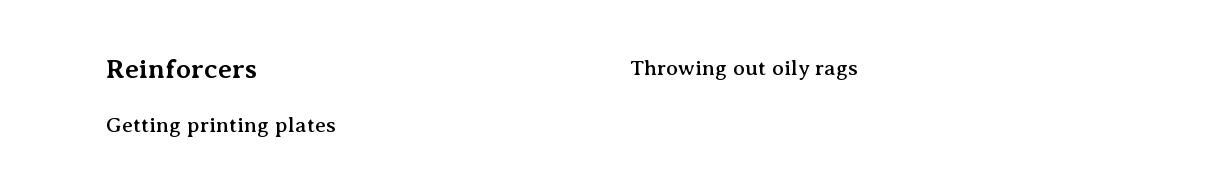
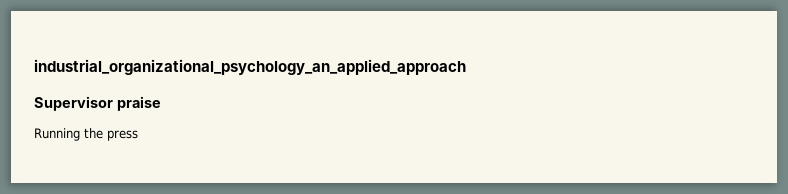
- Reinforcers
- Getting printing plates
- Throwing out oily rags
+ industrial_organizational_psychology_an_applied_approach
+ Supervisor praise
+ Running the press

